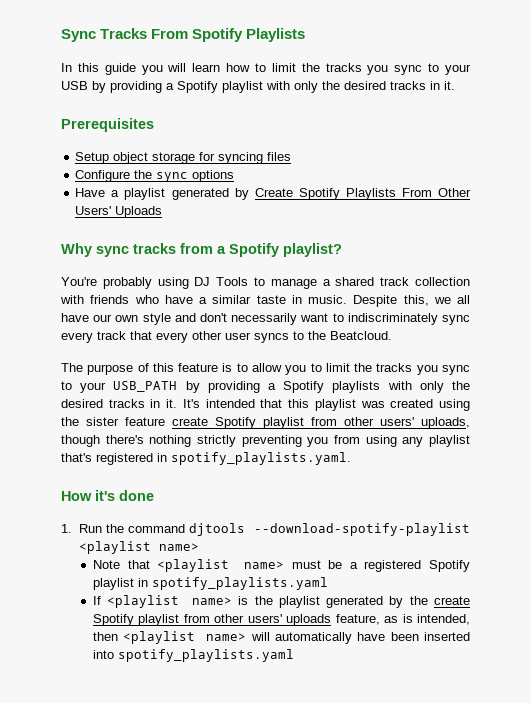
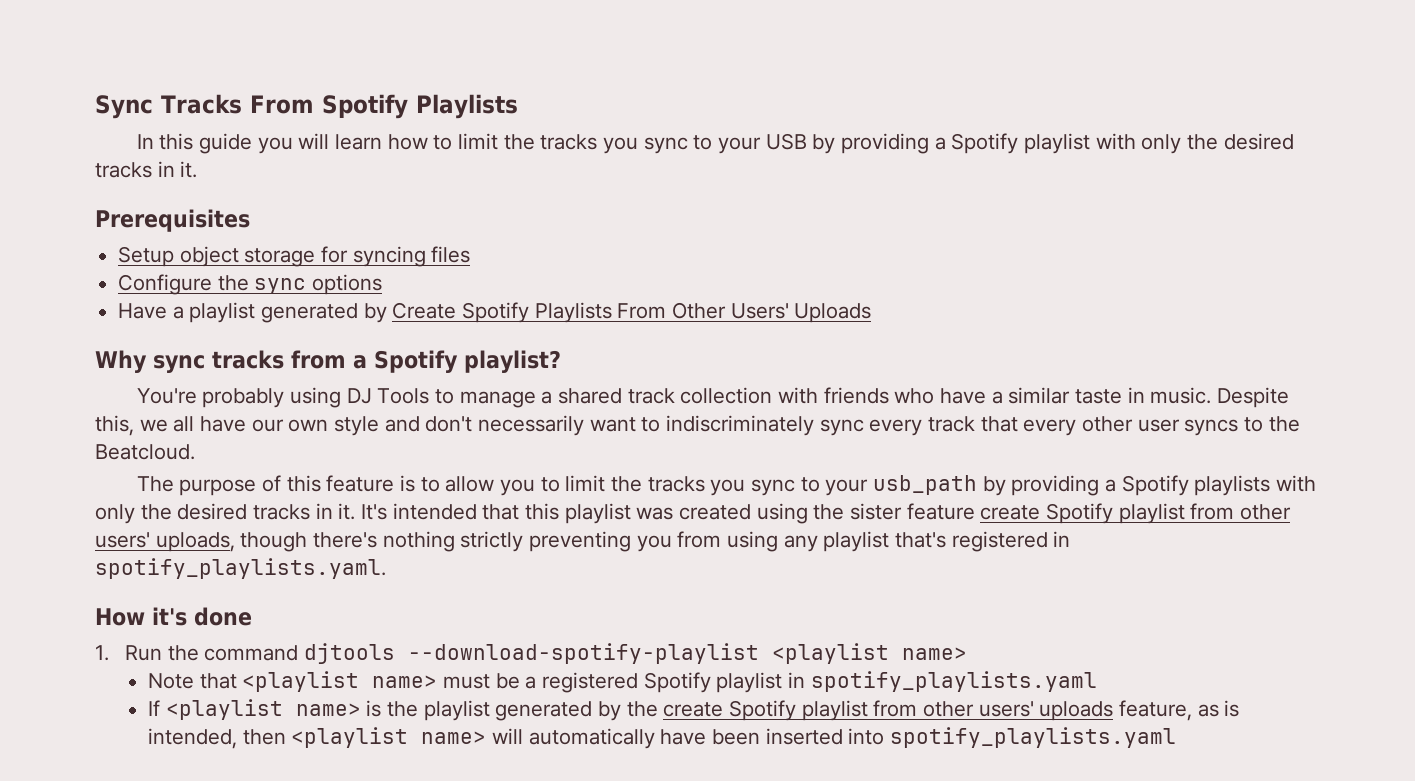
- The purpose of this feature is to allow you to limit the tracks you sync to your USB_PATH by providing a Spotify playlists with only the desired tracks in it.
+ The purpose of this feature is to allow you to limit the tracks you sync to your usb_path by providing a Spotify playlists with only the desired tracks in it.

